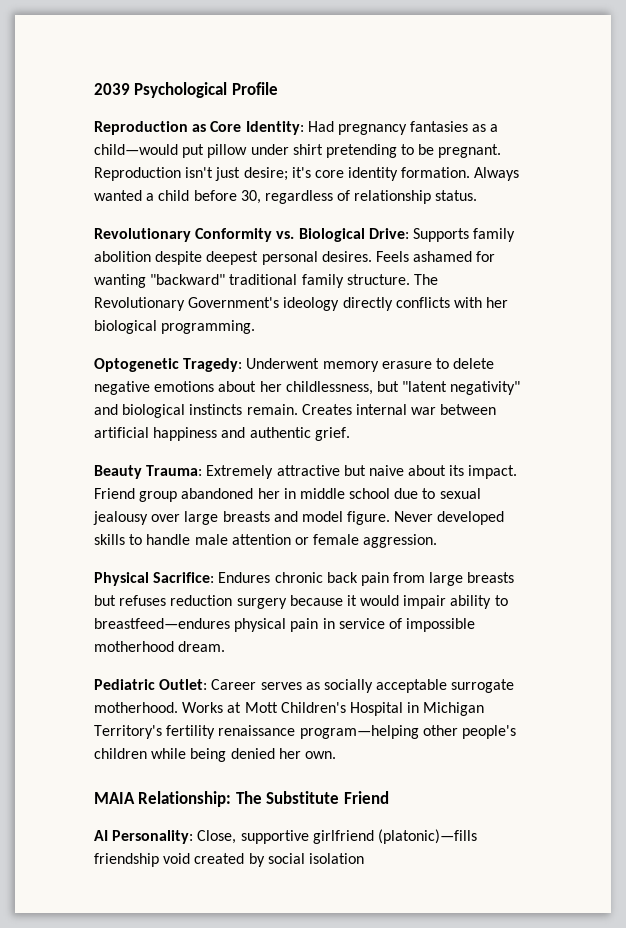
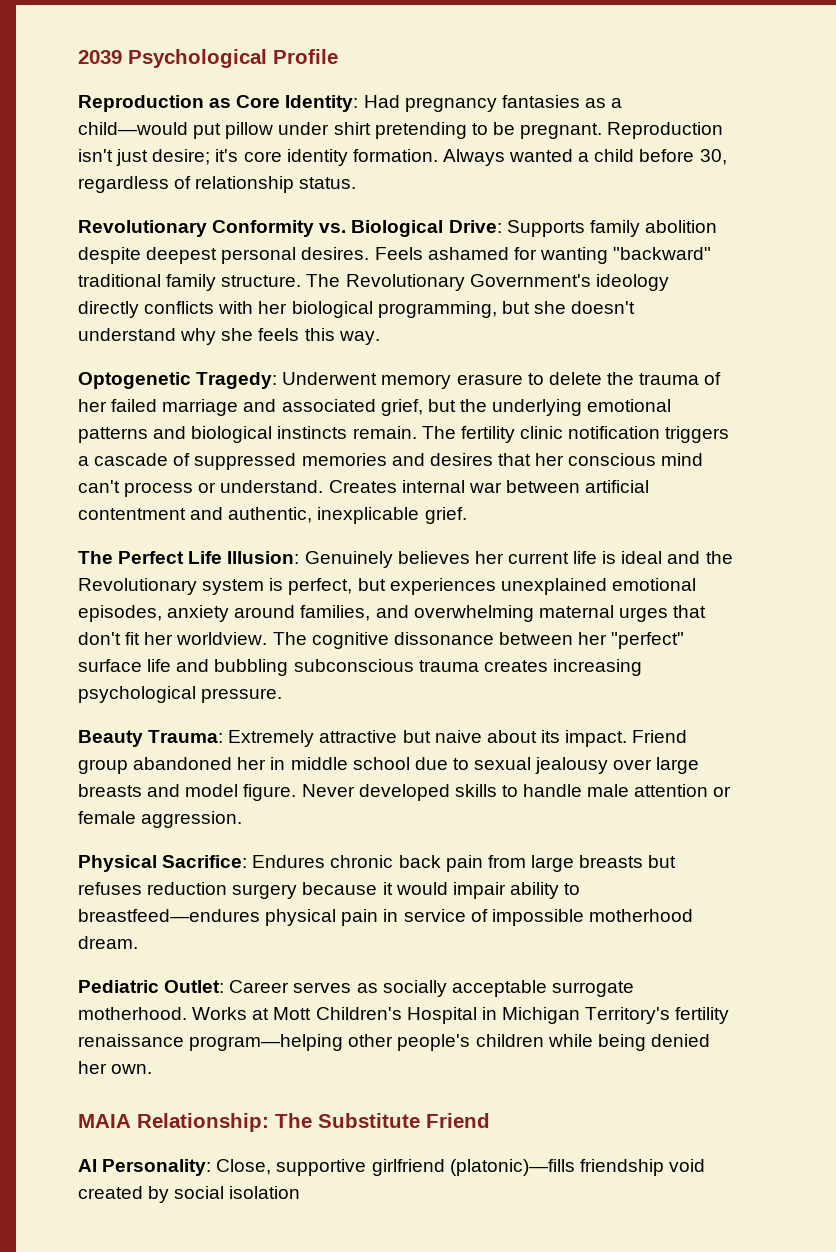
- The Revolutionary Government's ideology directly conflicts with her biological programming.
+ The Revolutionary Government's ideology directly conflicts with her biological programming, but she doesn't understand why she feels this way.
- Optogenetic Tragedy: Underwent memory erasure to delete negative emotions about her childlessness, but "latent negativity" and biological instincts remain.
+ Optogenetic Tragedy: Underwent memory erasure to delete the trauma of her failed marriage and associated grief, but the underlying emotional patterns and biological instincts remain. The fertility clinic notification triggers a cascade of suppressed memories and desires that her conscious mind can't process or understand.
- Creates internal war between artificial happiness and authentic grief.
+ Creates internal war between artificial contentment and authentic, inexplicable grief.
+ The Perfect Life Illusion: Genuinely believes her current life is ideal and the Revolutionary system is perfect, but experiences unexplained emotional episodes, anxiety around families, and overwhelming maternal urges that don't fit her worldview. The cognitive dissonance between her "perfect" surface life and bubbling subconscious trauma creates increasing psychological pressure.

